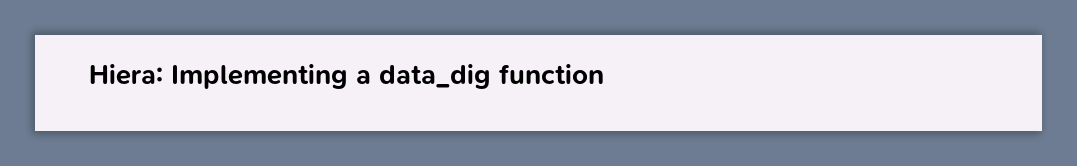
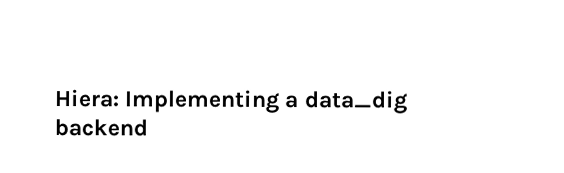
- Hiera: Implementing a data_dig function
+ Hiera: Implementing a data_dig backend

